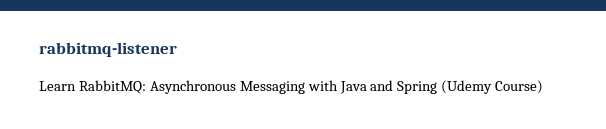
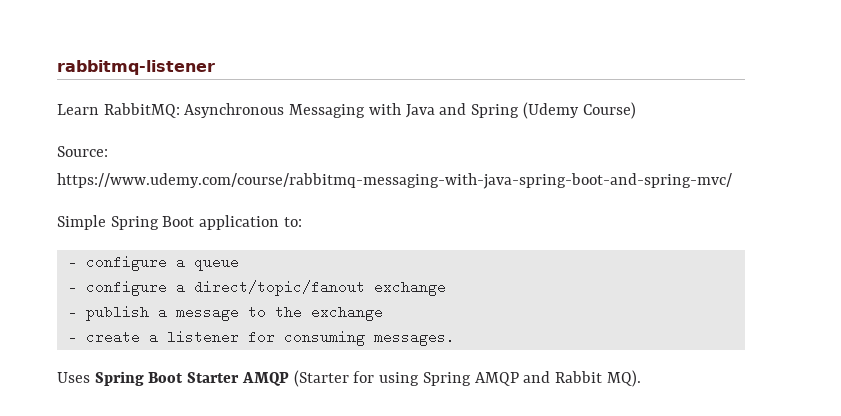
+ Source: https://www.udemy.com/course/rabbitmq-messaging-with-java-spring-boot-and-spring-mvc/
+ Simple Spring Boot application to:
+ - configure a queue
+ - configure a direct/topic/fanout exchange
+ - publish a message to the exchange
+ - create a listener for consuming messages.
+ Uses Spring Boot Starter AMQP (Starter for using Spring AMQP and Rabbit MQ).

